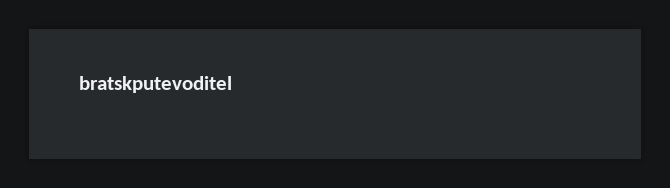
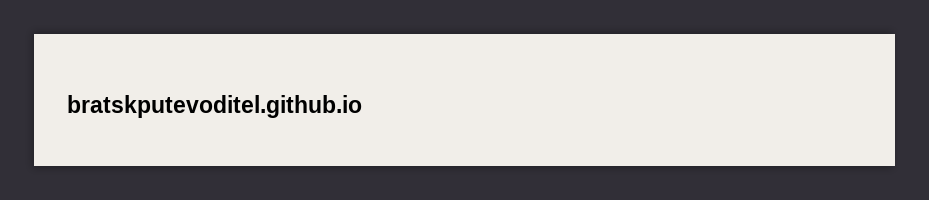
- bratskputevoditel
+ bratskputevoditel.github.io

